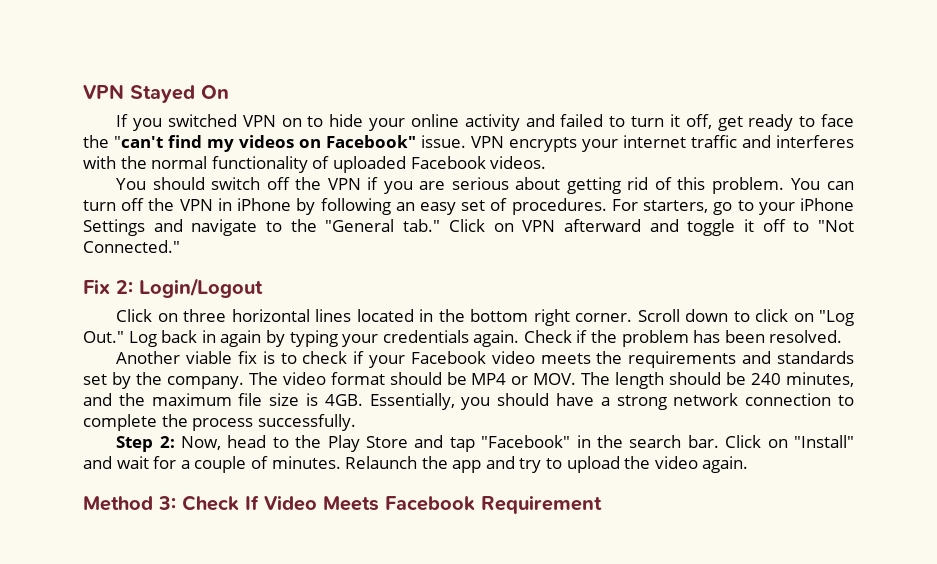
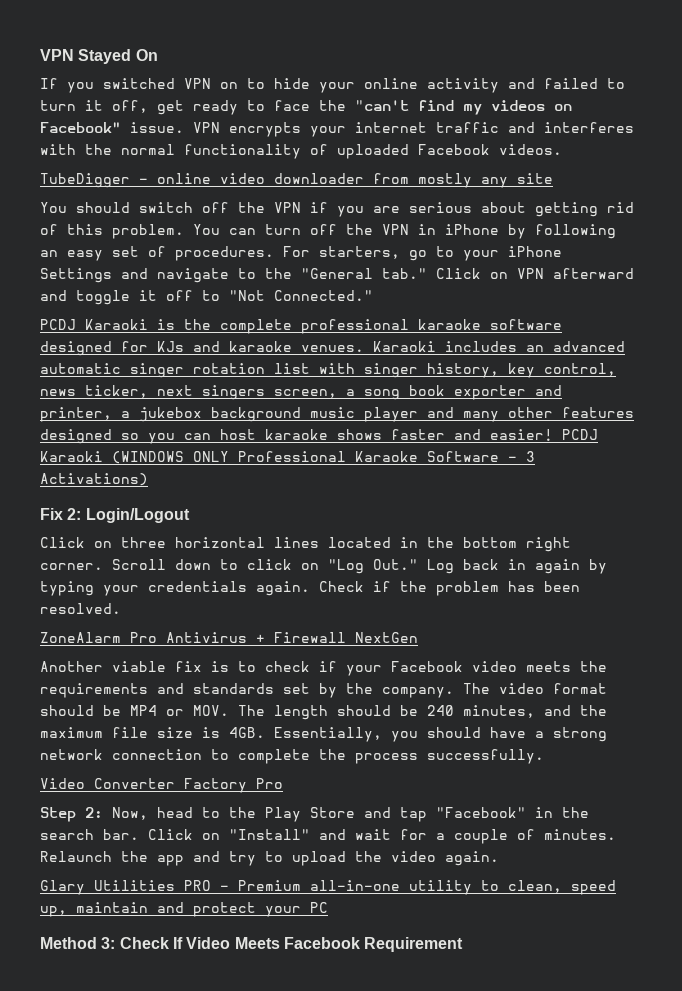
+ TubeDigger - online video downloader from mostly any site
+ PCDJ Karaoki is the complete professional karaoke software designed for KJs and karaoke venues. Karaoki includes an advanced automatic singer rotation list with singer history, key control, news ticker, next singers screen, a song book exporter and printer, a jukebox background music player and many other features designed so you can host karaoke shows faster and easier! PCDJ Karaoki (WINDOWS ONLY Professional Karaoke Software - 3 Activations)
+ ZoneAlarm Pro Antivirus + Firewall NextGen
+ Video Converter Factory Pro
+ Glary Utilities PRO - Premium all-in-one utility to clean, speed up, maintain and protect your PC

